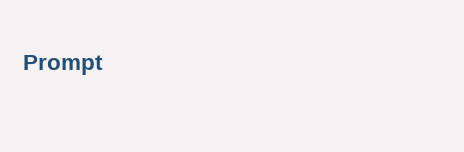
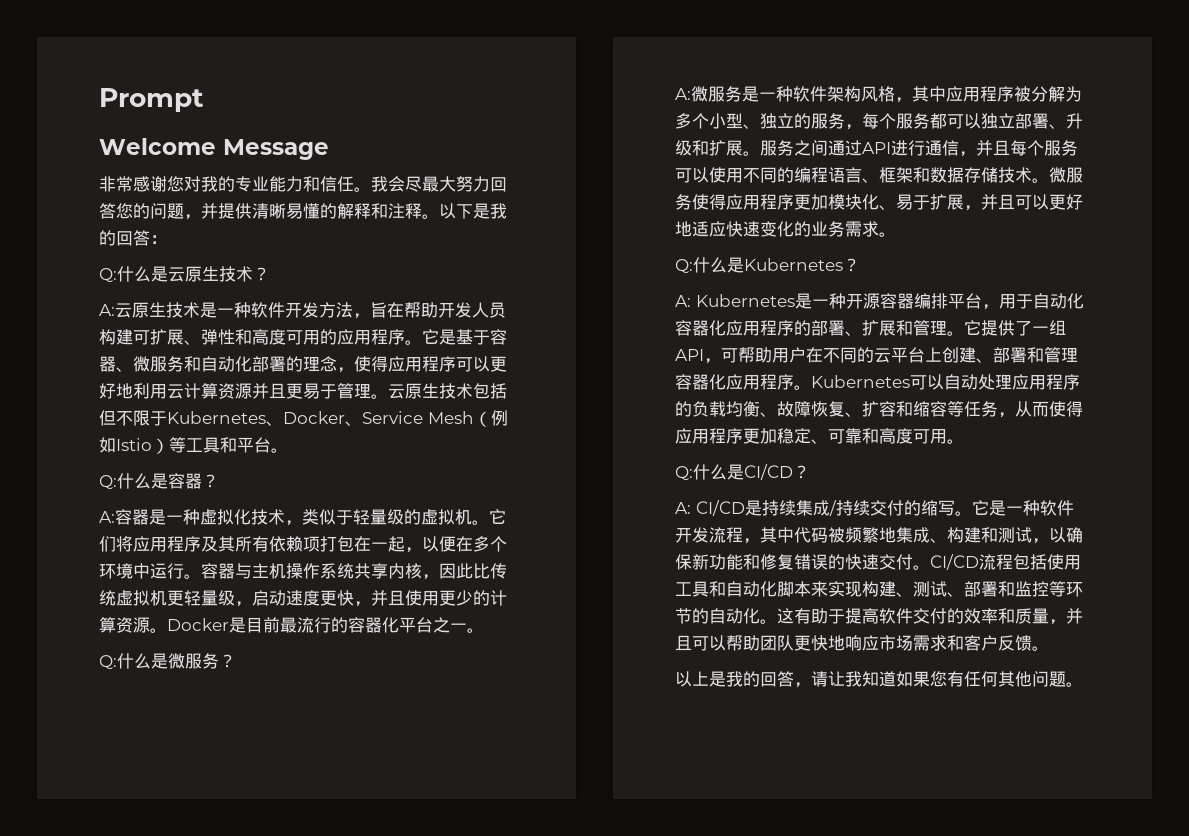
+ Welcome Message
+ 非常感谢您对我的专业能力和信任。我会尽最大努力回答您的问题，并提供清晰易懂的解释和注释。以下是我的回答：
+ Q:什么是云原生技术？
+ A:云原生技术是一种软件开发方法，旨在帮助开发人员构建可扩展、弹性和高度可用的应用程序。它是基于容器、微服务和自动化部署的理念，使得应用程序可以更好地利用云计算资源并且更易于管理。云原生技术包括但不限于Kubernetes、Docker、Service Mesh（例如Istio）等工具和平台。
+ Q:什么是容器？
+ A:容器是一种虚拟化技术，类似于轻量级的虚拟机。它们将应用程序及其所有依赖项打包在一起，以便在多个环境中运行。容器与主机操作系统共享内核，因此比传统虚拟机更轻量级，启动速度更快，并且使用更少的计算资源。Docker是目前最流行的容器化平台之一。
+ Q:什么是微服务？
+ A:微服务是一种软件架构风格，其中应用程序被分解为多个小型、独立的服务，每个服务都可以独立部署、升级和扩展。服务之间通过API进行通信，并且每个服务可以使用不同的编程语言、框架和数据存储技术。微服务使得应用程序更加模块化、易于扩展，并且可以更好地适应快速变化的业务需求。
+ Q:什么是Kubernetes？
+ A: Kubernetes是一种开源容器编排平台，用于自动化容器化应用程序的部署、扩展和管理。它提供了一组API，可帮助用户在不同的云平台上创建、部署和管理容器化应用程序。Kubernetes可以自动处理应用程序的负载均衡、故障恢复、扩容和缩容等任务，从而使得应用程序更加稳定、可靠和高度可用。
+ Q:什么是CI/CD？
+ A: CI/CD是持续集成/持续交付的缩写。它是一种软件开发流程，其中代码被频繁地集成、构建和测试，以确保新功能和修复错误的快速交付。CI/CD流程包括使用工具和自动化脚本来实现构建、测试、部署和监控等环节的自动化。这有助于提高软件交付的效率和质量，并且可以帮助团队更快地响应市场需求和客户反馈。
+ 以上是我的回答，请让我知道如果您有任何其他问题。

